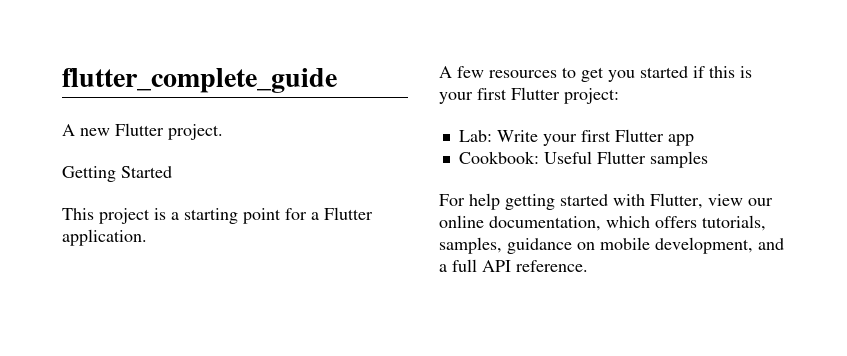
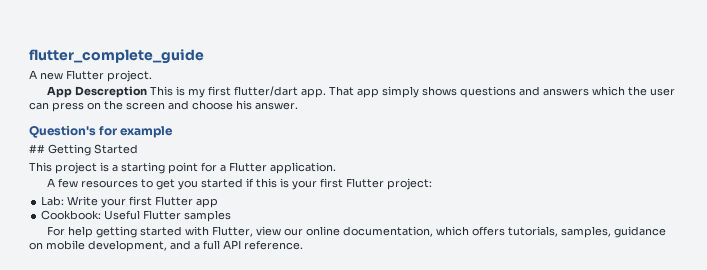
- Getting Started
+ App Descreption This is my first flutter/dart app. That app simply shows questions and answers which the user can press on the screen and choose his answer.
+ Question's for example
+ ## Getting Started

